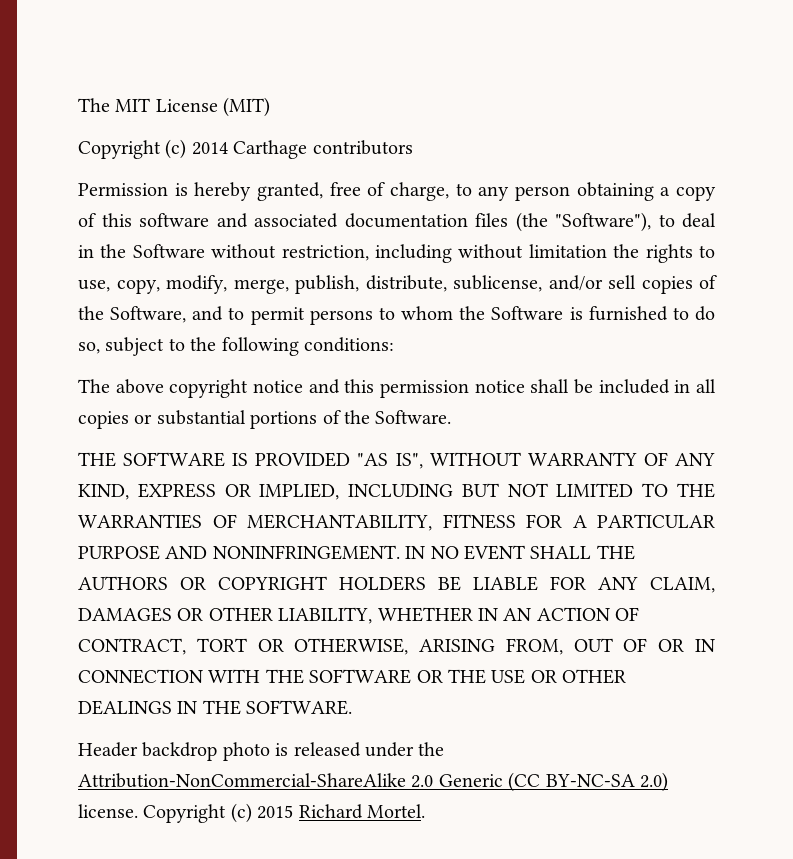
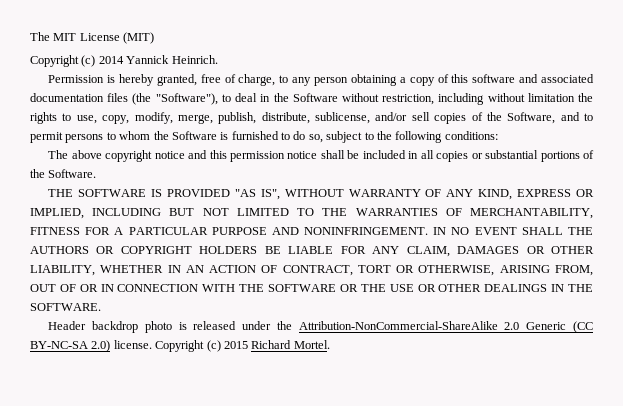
- Copyright (c) 2014 Carthage contributors
+ Copyright (c) 2014 Yannick Heinrich.

